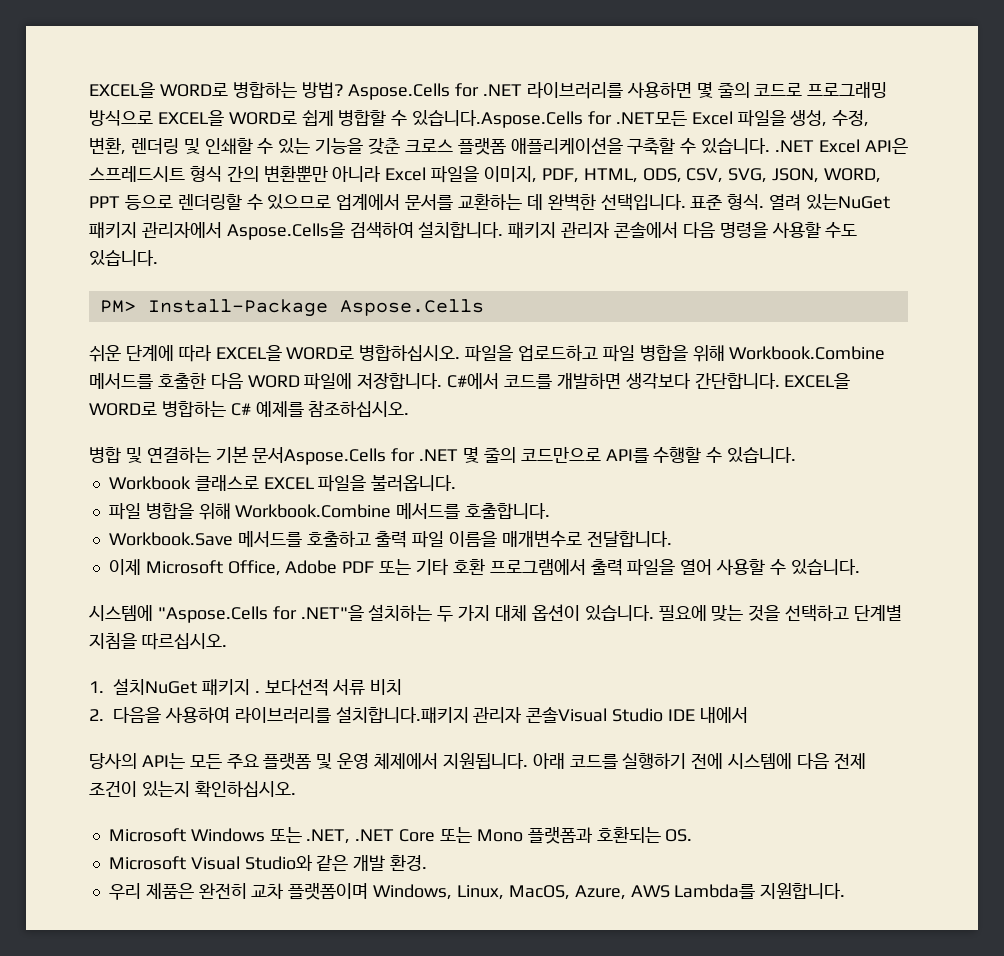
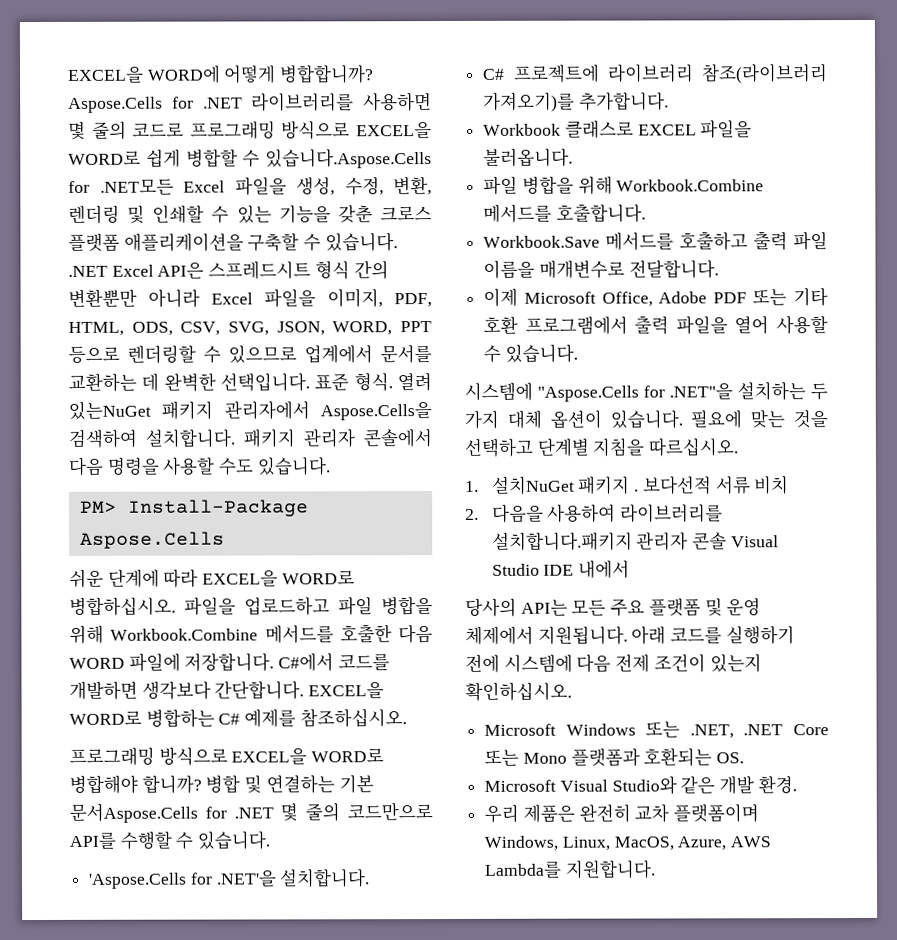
- EXCEL을 WORD로 병합하는 방법?
+ EXCEL을 WORD에 어떻게 병합합니까?
+ 프로그래밍 방식으로 EXCEL을 WORD로 병합해야 합니까?
+ 'Aspose.Cells for .NET'을 설치합니다.
+ C# 프로젝트에 라이브러리 참조(라이브러리 가져오기)를 추가합니다.
- 2. 다음을 사용하여 라이브러리를 설치합니다.패키지 관리자 콘솔Visual Studio IDE 내에서
+ 2. 다음을 사용하여 라이브러리를 설치합니다.패키지 관리자 콘솔 Visual Studio IDE 내에서

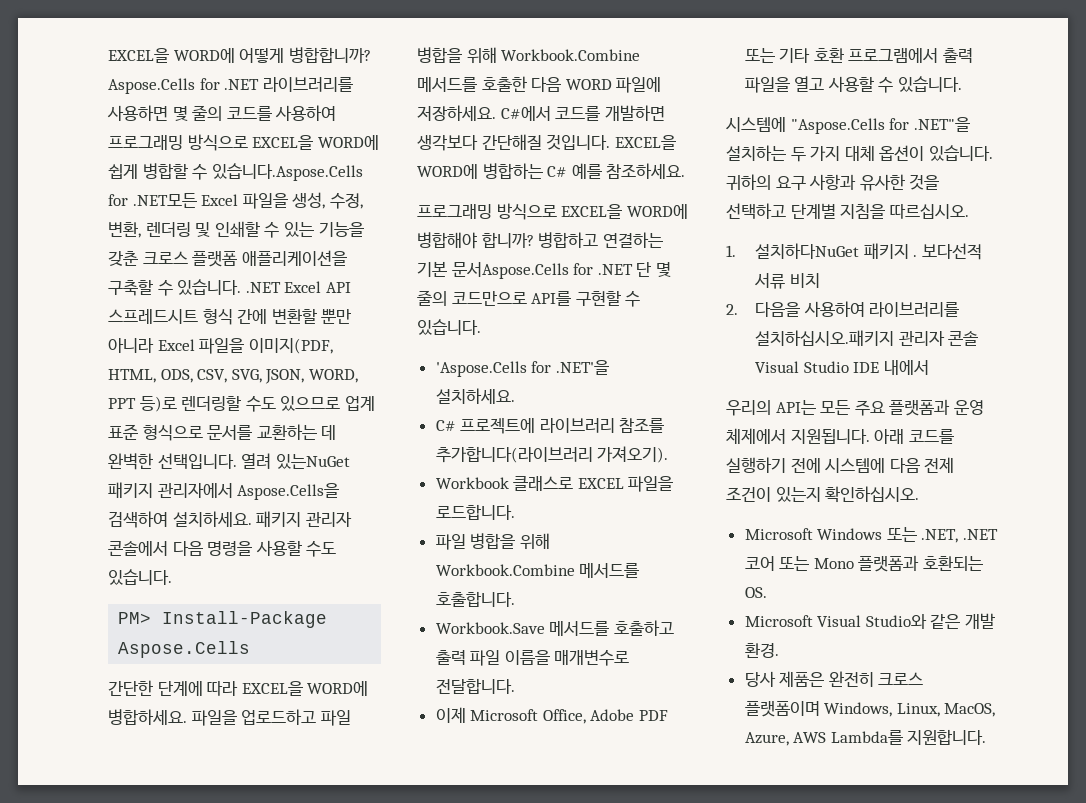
- Aspose.Cells for .NET 라이브러리를 사용하면 몇 줄의 코드로 프로그래밍 방식으로 EXCEL을 WORD로 쉽게 병합할 수 있습니다.Aspose.Cells for .NET모든 Excel 파일을 생성, 수정, 변환, 렌더링 및 인쇄할 수 있는 기능을 갖춘 크로스 플랫폼 애플리케이션을 구축할 수 있습니다. .NET Excel API은 스프레드시트 형식 간의 변환뿐만 아니라 Excel 파일을 이미지, PDF, HTML, ODS, CSV, SVG, JSON, WORD, PPT 등으로 렌더링할 수 있으므로 업계에서 문서를 교환하는 데 완벽한 선택입니다.
+ Aspose.Cells for .NET 라이브러리를 사용하면 몇 줄의 코드를 사용하여 프로그래밍 방식으로 EXCEL을 WORD에 쉽게 병합할 수 있습니다.Aspose.Cells for .NET모든 Excel 파일을 생성, 수정, 변환, 렌더링 및 인쇄할 수 있는 기능을 갖춘 크로스 플랫폼 애플리케이션을 구축할 수 있습니다. .NET Excel API 스프레드시트 형식 간에 변환할 뿐만 아니라 Excel 파일을 이미지(PDF, HTML, ODS, CSV, SVG, JSON, WORD, PPT 등)로 렌더링할 수도 있으므로 업계 표준 형식으로 문서를 교환하는 데 완벽한 선택입니다.
- 표준 형식.
- 열려 있는NuGet 패키지 관리자에서 Aspose.Cells을 검색하여 설치합니다.
+ 열려 있는NuGet 패키지 관리자에서 Aspose.Cells을 검색하여 설치하세요.
- 쉬운 단계에 따라 EXCEL을 WORD로 병합하십시오.
+ 간단한 단계에 따라 EXCEL을 WORD에 병합하세요.
- 파일을 업로드하고 파일 병합을 위해 Workbook.Combine 메서드를 호출한 다음 WORD 파일에 저장합니다.
+ 파일을 업로드하고 파일 병합을 위해 Workbook.Combine 메서드를 호출한 다음 WORD 파일에 저장하세요.
- C#에서 코드를 개발하면 생각보다 간단합니다. EXCEL을 WORD로 병합하는 C# 예제를 참조하십시오.
- 프로그래밍 방식으로 EXCEL을 WORD로 병합해야 합니까?
+ C#에서 코드를 개발하면 생각보다 간단해질 것입니다. EXCEL을 WORD에 병합하는 C# 예를 참조하세요.
+ 프로그래밍 방식으로 EXCEL을 WORD에 병합해야 합니까?
- 병합 및 연결하는 기본 문서Aspose.Cells for .NET 몇 줄의 코드만으로 API를 수행할 수 있습니다.
+ 병합하고 연결하는 기본 문서Aspose.Cells for .NET 단 몇 줄의 코드만으로 API를 구현할 수 있습니다.
- 'Aspose.Cells for .NET'을 설치합니다.
+ 'Aspose.Cells for .NET'을 설치하세요.
- C# 프로젝트에 라이브러리 참조(라이브러리 가져오기)를 추가합니다.
+ C# 프로젝트에 라이브러리 참조를 추가합니다(라이브러리 가져오기).
- Workbook 클래스로 EXCEL 파일을 불러옵니다.
+ Workbook 클래스로 EXCEL 파일을 로드합니다.
- 이제 Microsoft Office, Adobe PDF 또는 기타 호환 프로그램에서 출력 파일을 열어 사용할 수 있습니다.
+ 이제 Microsoft Office, Adobe PDF 또는 기타 호환 프로그램에서 출력 파일을 열고 사용할 수 있습니다.
- 필요에 맞는 것을 선택하고 단계별 지침을 따르십시오.
+ 귀하의 요구 사항과 유사한 것을 선택하고 단계별 지침을 따르십시오.
- 1. 설치NuGet 패키지 .
+ 1. 설치하다NuGet 패키지 .
- 2. 다음을 사용하여 라이브러리를 설치합니다.패키지 관리자 콘솔 Visual Studio IDE 내에서
+ 2. 다음을 사용하여 라이브러리를 설치하십시오.패키지 관리자 콘솔 Visual Studio IDE 내에서
- 당사의 API는 모든 주요 플랫폼 및 운영 체제에서 지원됩니다.
+ 우리의 API는 모든 주요 플랫폼과 운영 체제에서 지원됩니다.
- Microsoft Windows 또는 .NET, .NET Core 또는 Mono 플랫폼과 호환되는 OS.
+ Microsoft Windows 또는 .NET, .NET 코어 또는 Mono 플랫폼과 호환되는 OS.
- 우리 제품은 완전히 교차 플랫폼이며 Windows, Linux, MacOS, Azure, AWS Lambda를 지원합니다.
+ 당사 제품은 완전히 크로스 플랫폼이며 Windows, Linux, MacOS, Azure, AWS Lambda를 지원합니다.

